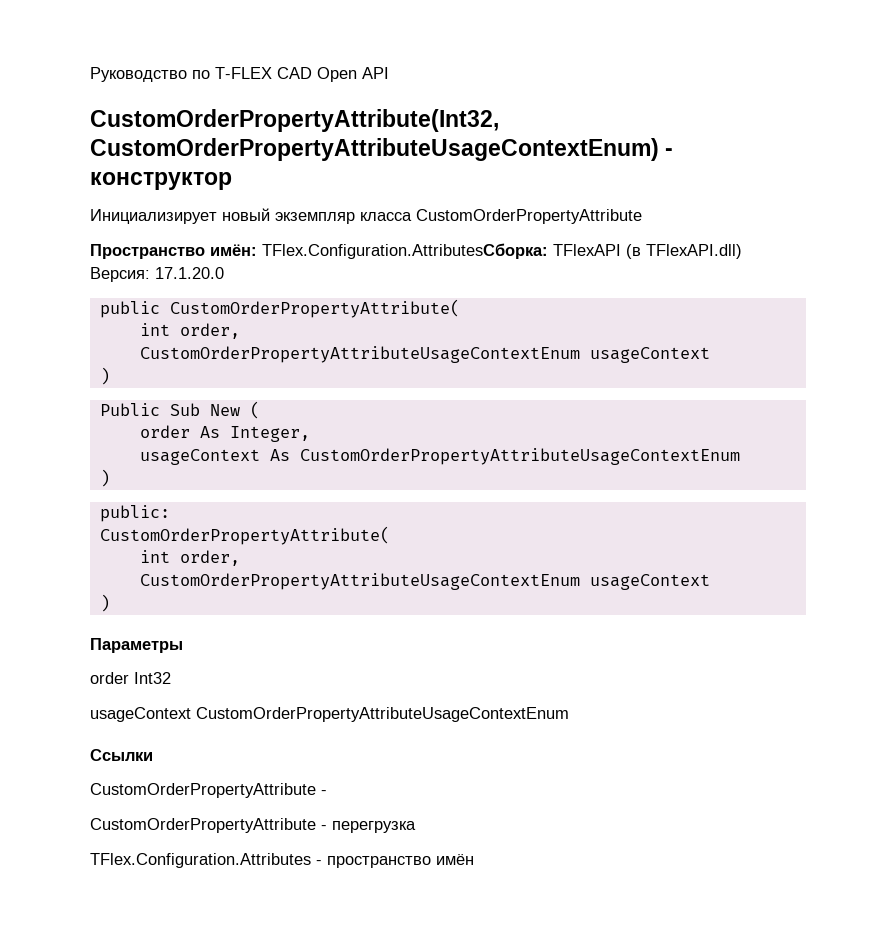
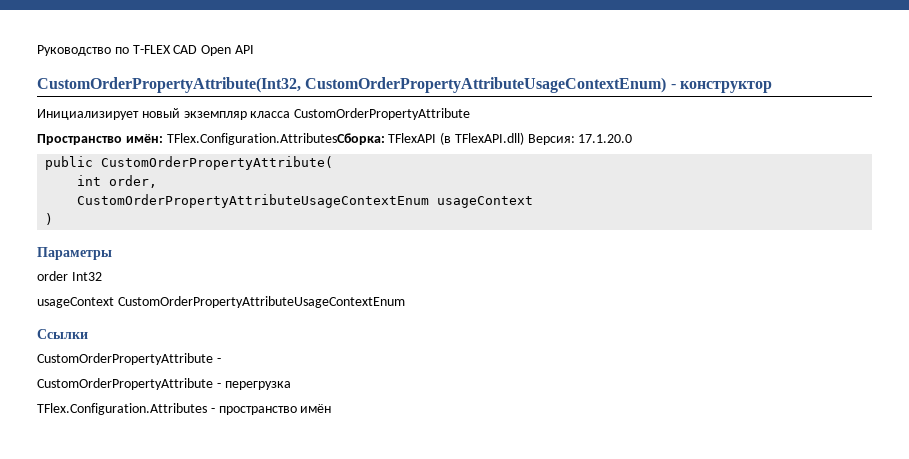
- Public Sub New (
- order As Integer,
- usageContext As CustomOrderPropertyAttributeUsageContextEnum
- )
- public:
- CustomOrderPropertyAttribute(
- int order,
- CustomOrderPropertyAttributeUsageContextEnum usageContext
- )

